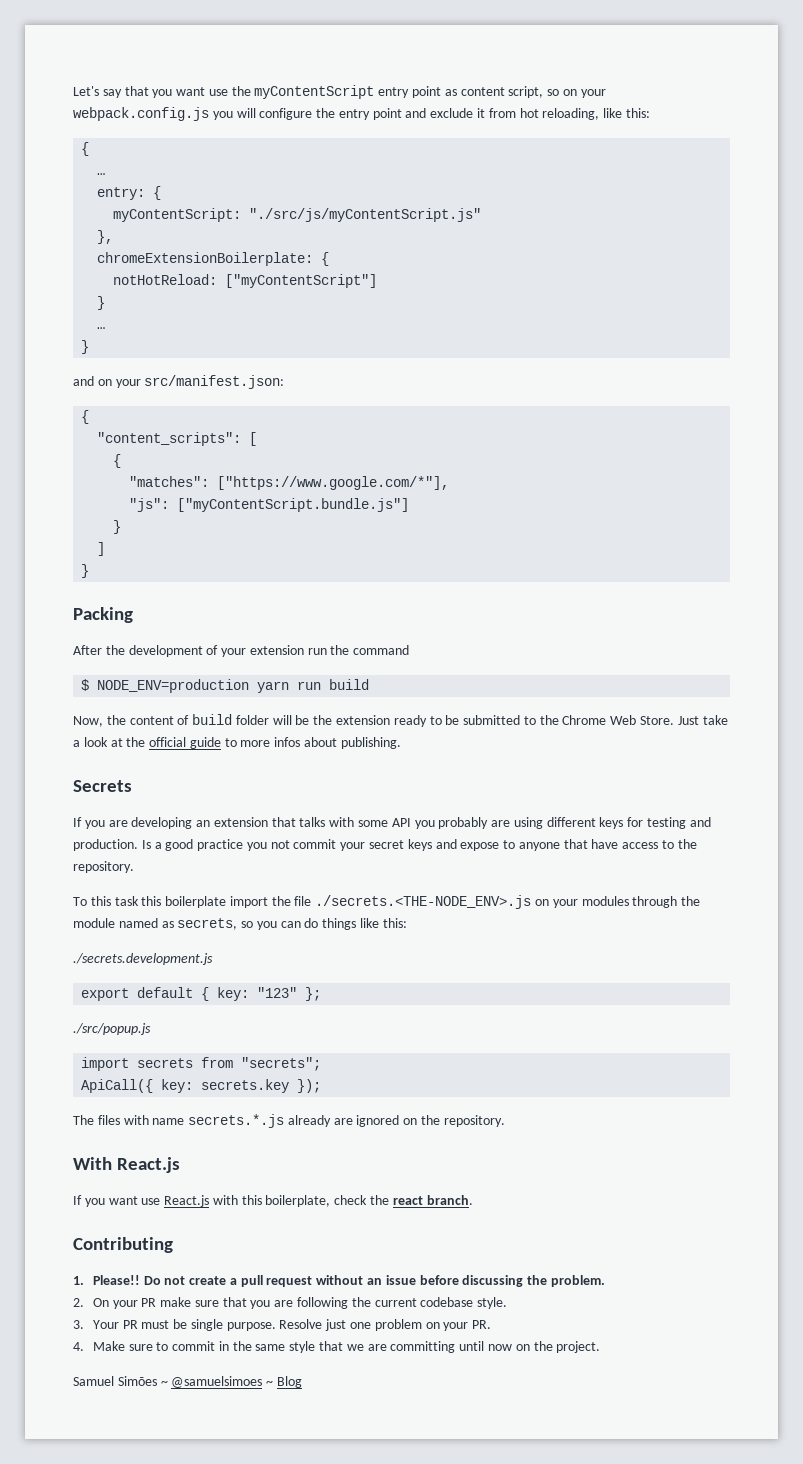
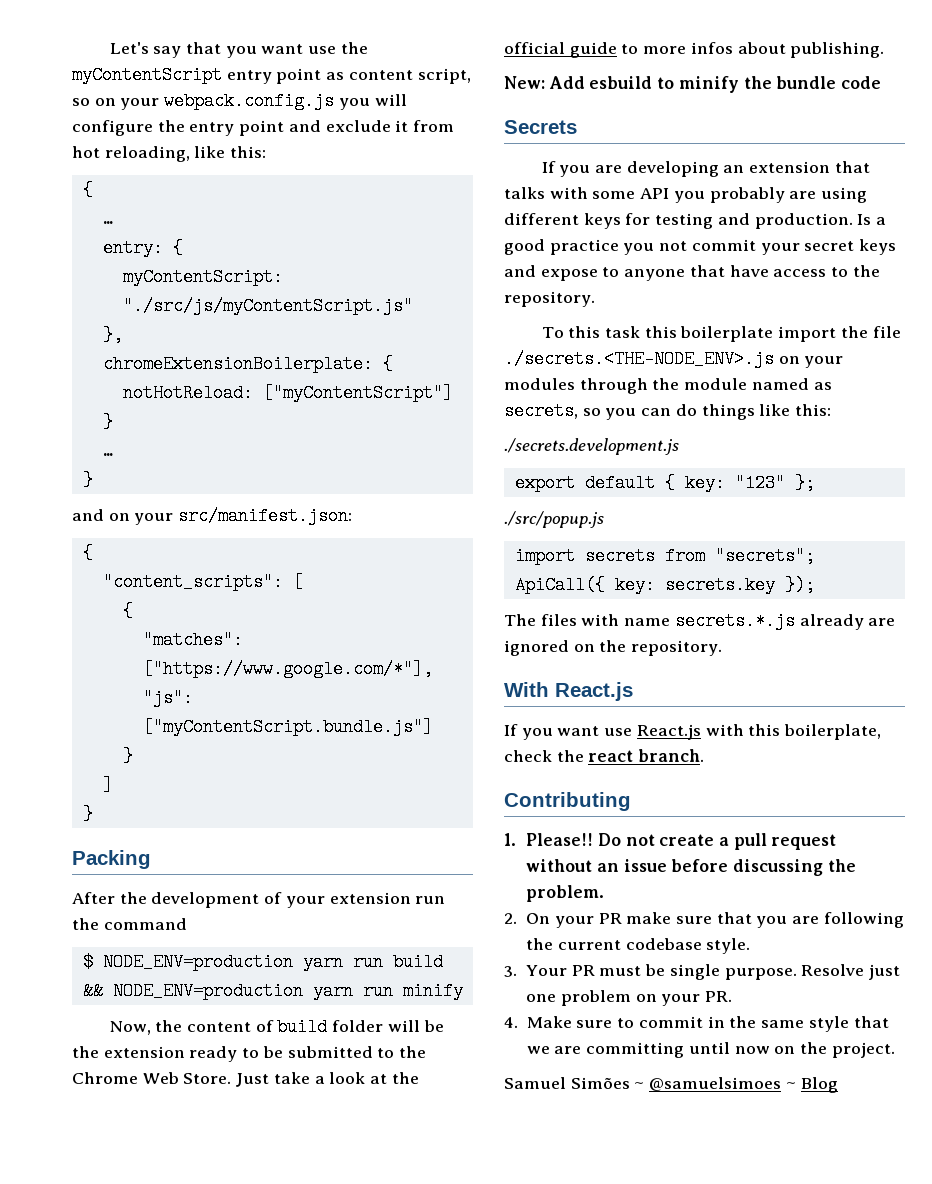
- $ NODE_ENV=production yarn run build
+ $ NODE_ENV=production yarn run build && NODE_ENV=production yarn run minify
+ New: Add esbuild to minify the bundle code

